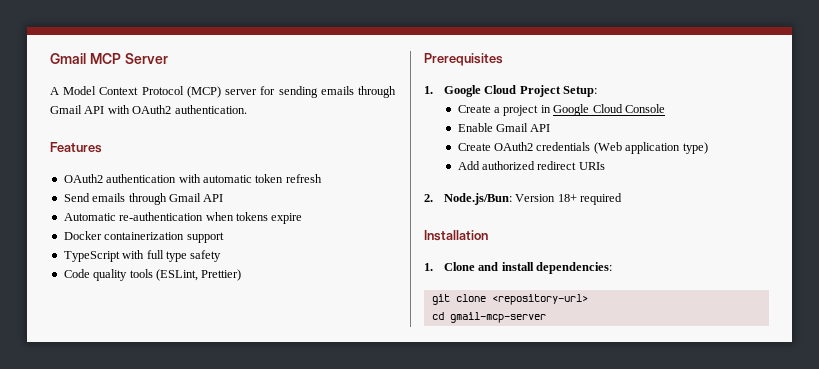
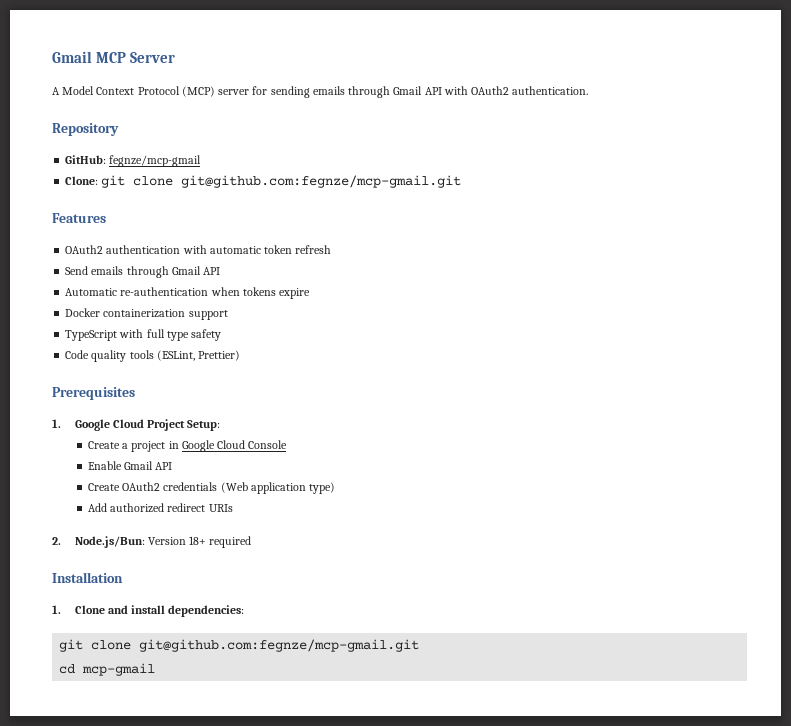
+ Repository
+ GitHub: fegnze/mcp-gmail
+ Clone: git clone git@github.com:fegnze/mcp-gmail.git
  1. Clone and install dependencies:
- git clone <repository-url>
+ git clone git@github.com:fegnze/mcp-gmail.git
- cd gmail-mcp-server
+ cd mcp-gmail

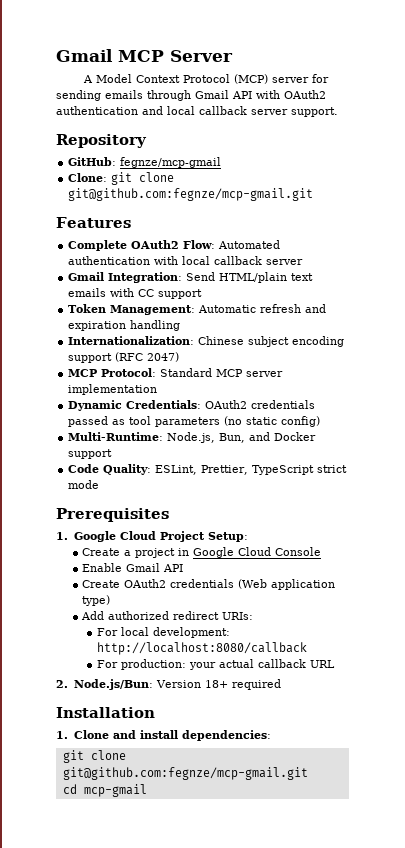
- A Model Context Protocol (MCP) server for sending emails through Gmail API with OAuth2 authentication.
+ A Model Context Protocol (MCP) server for sending emails through Gmail API with OAuth2 authentication and local callback server support.
- OAuth2 authentication with automatic token refresh
- Send emails through Gmail API
- Automatic re-authentication when tokens expire
- Docker containerization support
- TypeScript with full type safety
- Code quality tools (ESLint, Prettier)
+ Complete OAuth2 Flow: Automated authentication with local callback server
+ Gmail Integration: Send HTML/plain text emails with CC support
+ Token Management: Automatic refresh and expiration handling
+ Internationalization: Chinese subject encoding support (RFC 2047)
+ MCP Protocol: Standard MCP server implementation
+ Dynamic Credentials: OAuth2 credentials passed as tool parameters (no static config)
+ Multi-Runtime: Node.js, Bun, and Docker support
+ Code Quality: ESLint, Prettier, TypeScript strict mode
- Add authorized redirect URIs
+ Add authorized redirect URIs:
+ For local development: http://localhost:8080/callback
+ For production: your actual callback URL

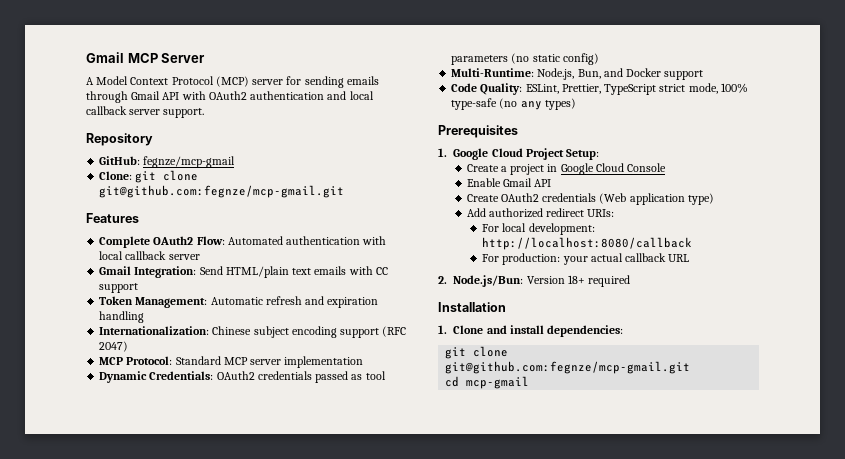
- Code Quality: ESLint, Prettier, TypeScript strict mode
+ Code Quality: ESLint, Prettier, TypeScript strict mode, 100% type-safe (no any types)

